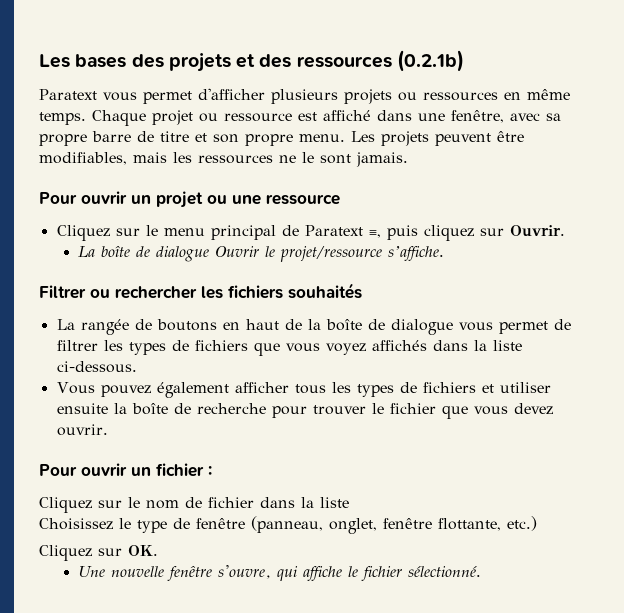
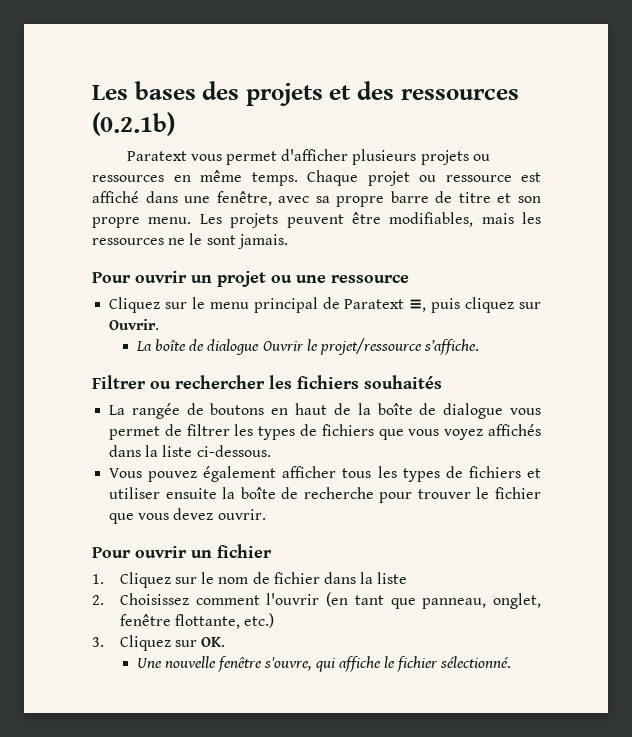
- Pour ouvrir un fichier :
- Cliquez sur le nom de fichier dans la liste
+ Pour ouvrir un fichier
+ 1. Cliquez sur le nom de fichier dans la liste
- Choisissez le type de fenêtre (panneau, onglet, fenêtre flottante, etc.)
+ 2. Choisissez comment l'ouvrir (en tant que panneau, onglet, fenêtre flottante, etc.)
- Cliquez sur OK.
+ 3. Cliquez sur OK.

